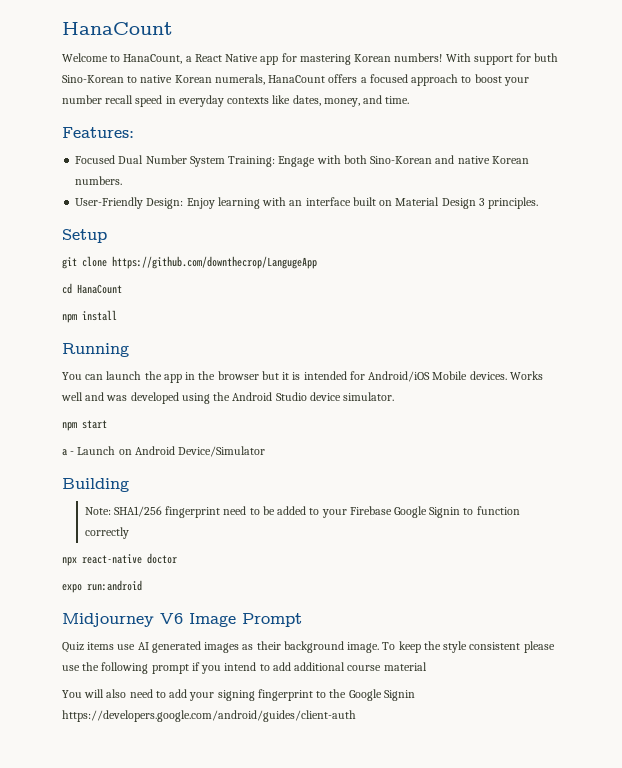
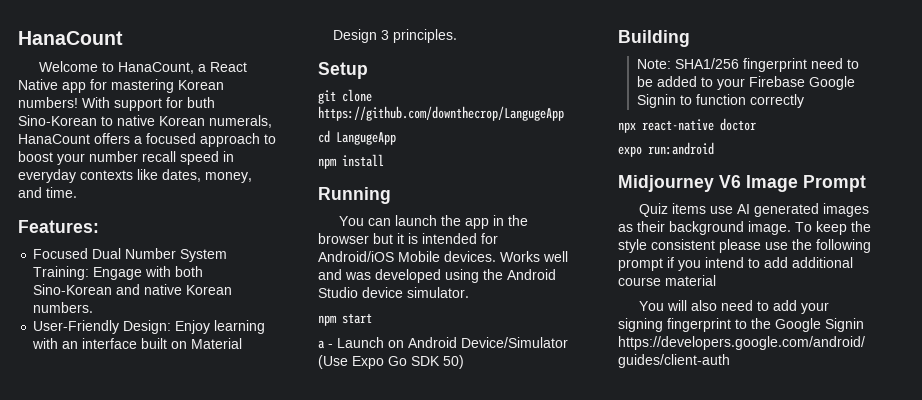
- cd HanaCount
+ cd LangugeApp
- a - Launch on Android Device/Simulator
+ a - Launch on Android Device/Simulator (Use Expo Go SDK 50)

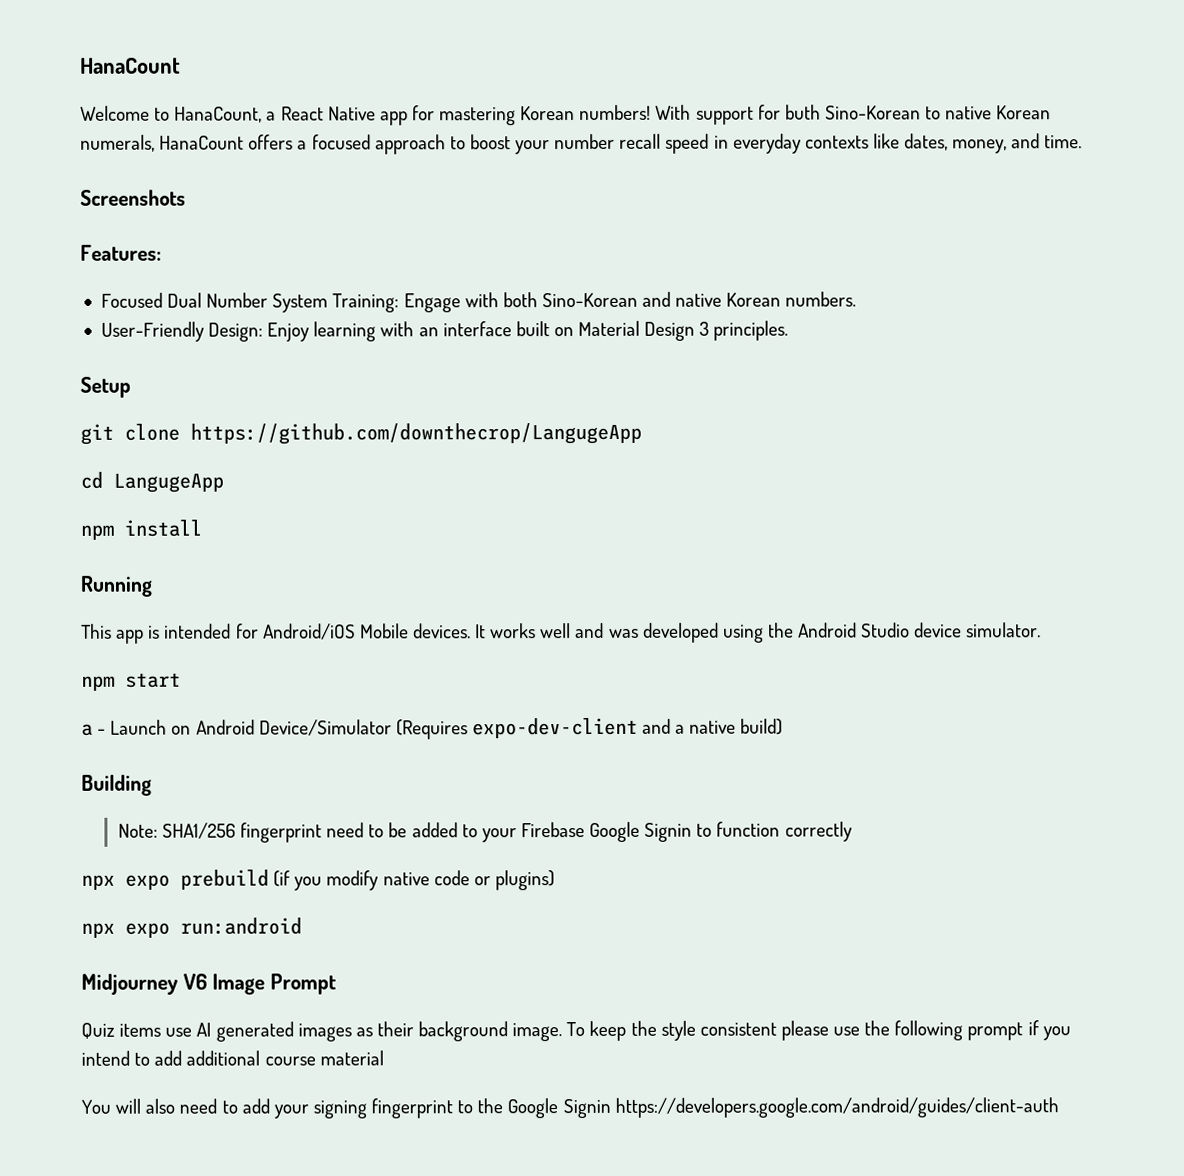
+ Screenshots
- You can launch the app in the browser but it is intended for Android/iOS Mobile devices.
+ This app is intended for Android/iOS Mobile devices.
- Works well and was developed using the Android Studio device simulator.
+ It works well and was developed using the Android Studio device simulator.
- a - Launch on Android Device/Simulator (Use Expo Go SDK 50)
+ a - Launch on Android Device/Simulator (Requires expo-dev-client and a native build)
- npx react-native doctor
- expo run:android
+ npx expo prebuild (if you modify native code or plugins)
+ npx expo run:android

